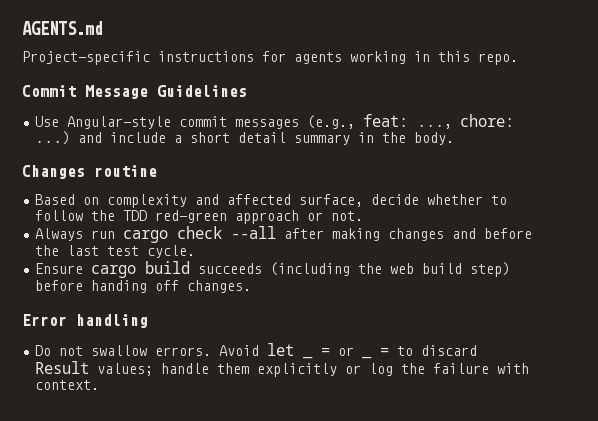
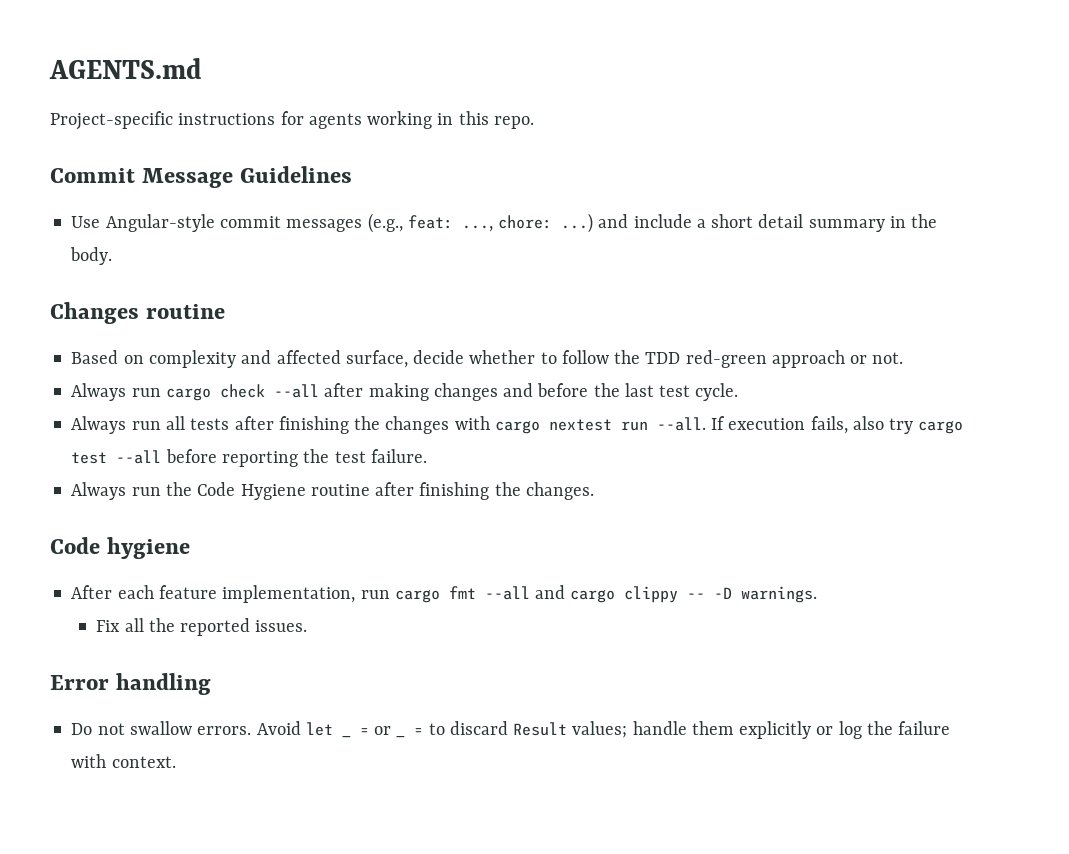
- Ensure cargo build succeeds (including the web build step) before handing off changes.
+ Always run all tests after finishing the changes with cargo nextest run --all. If execution fails, also try cargo test --all before reporting the test failure.
+ Always run the Code Hygiene routine after finishing the changes.
+ Code hygiene
+ After each feature implementation, run cargo fmt --all and cargo clippy -- -D warnings.
+ Fix all the reported issues.

